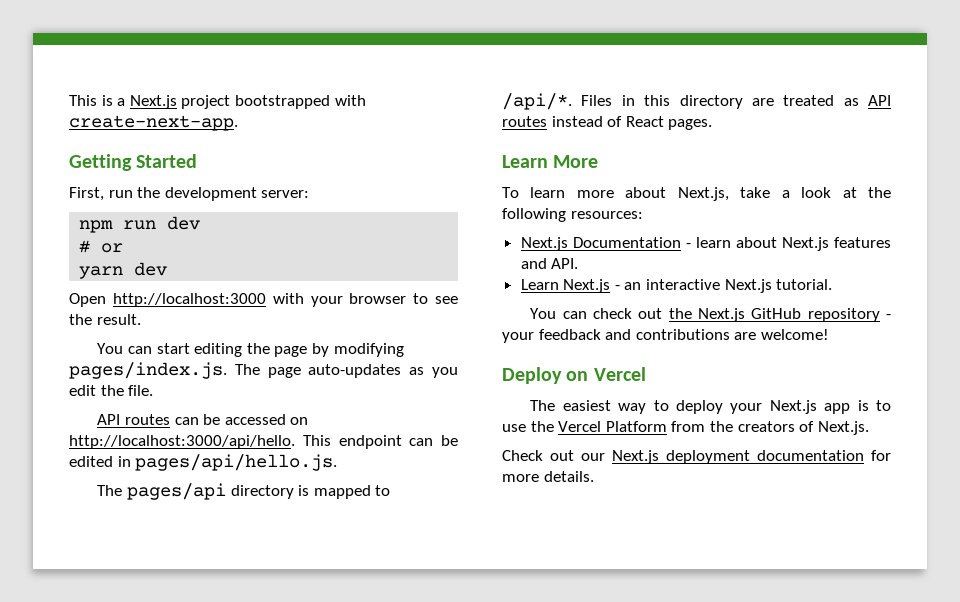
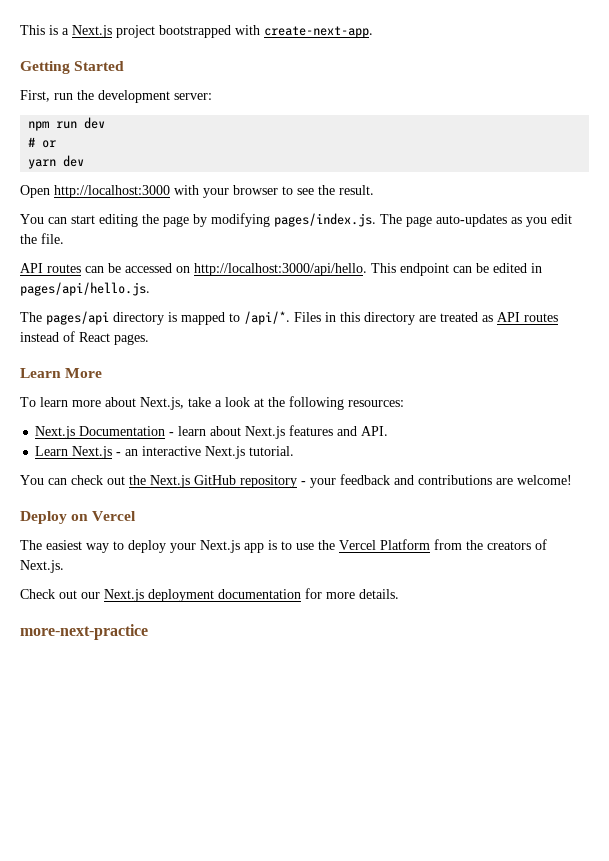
+ more-next-practice

